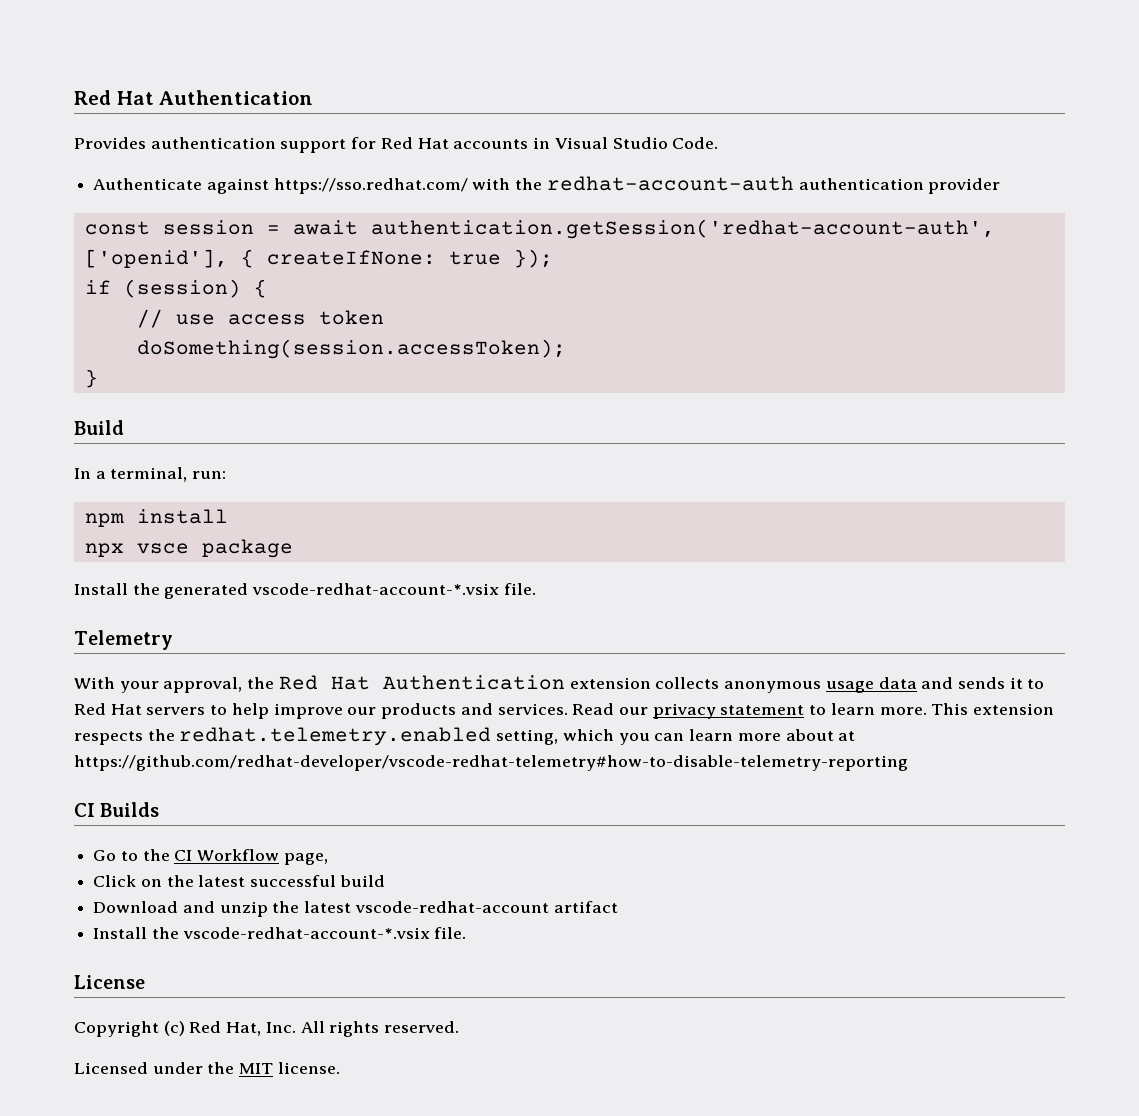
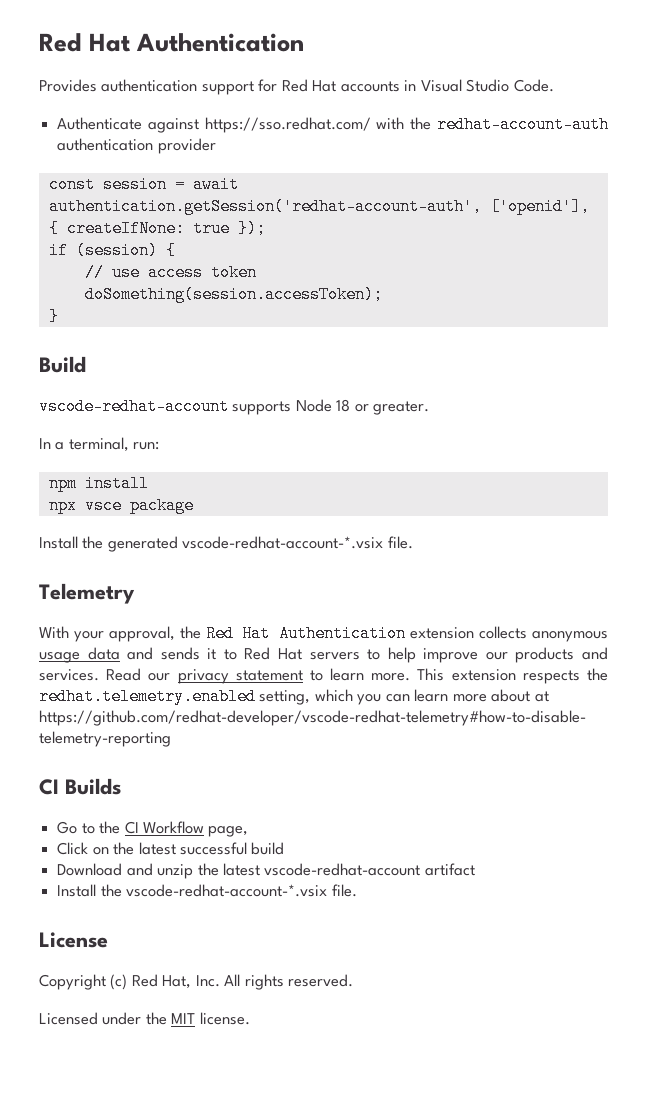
+ vscode-redhat-account supports Node 18 or greater.

